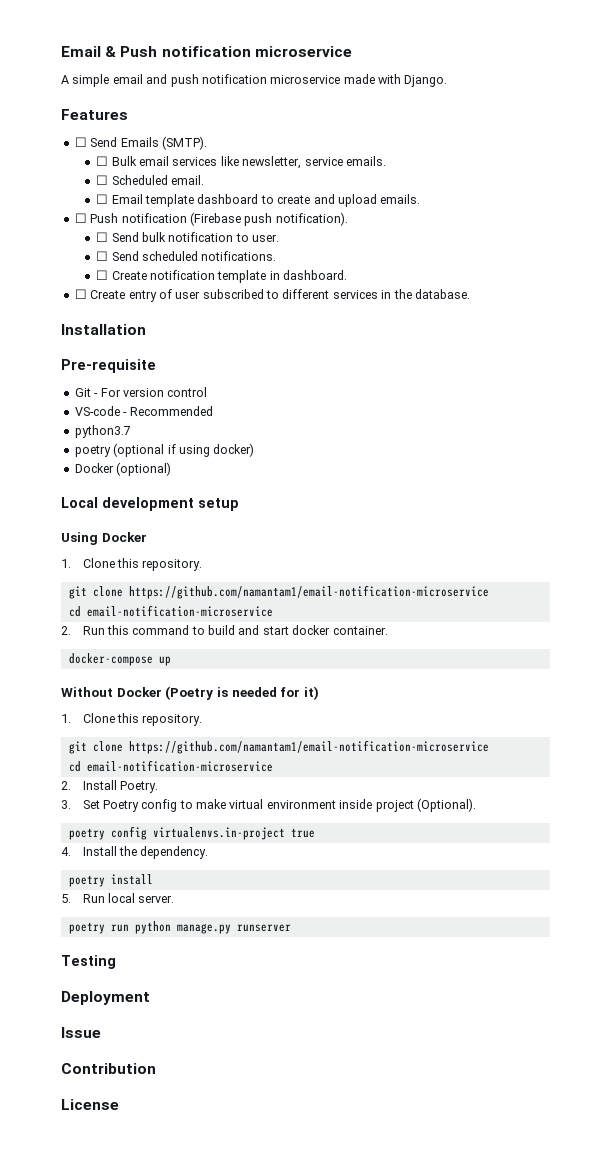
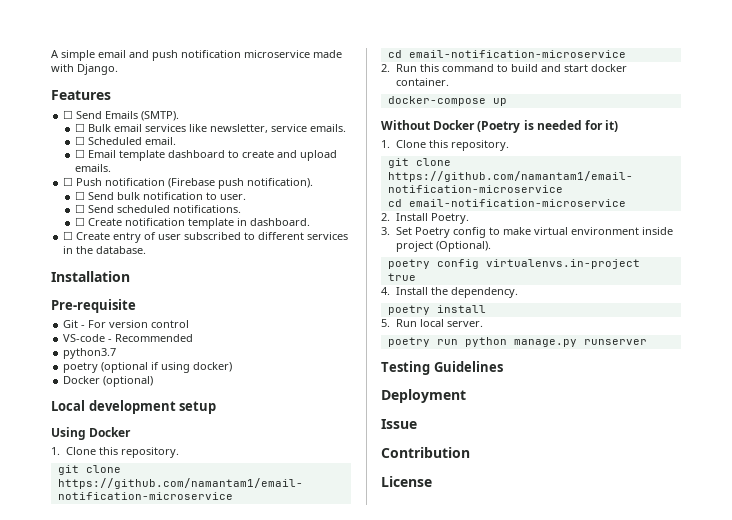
- Email & Push notification microservice
- Testing
+ Testing Guidelines

